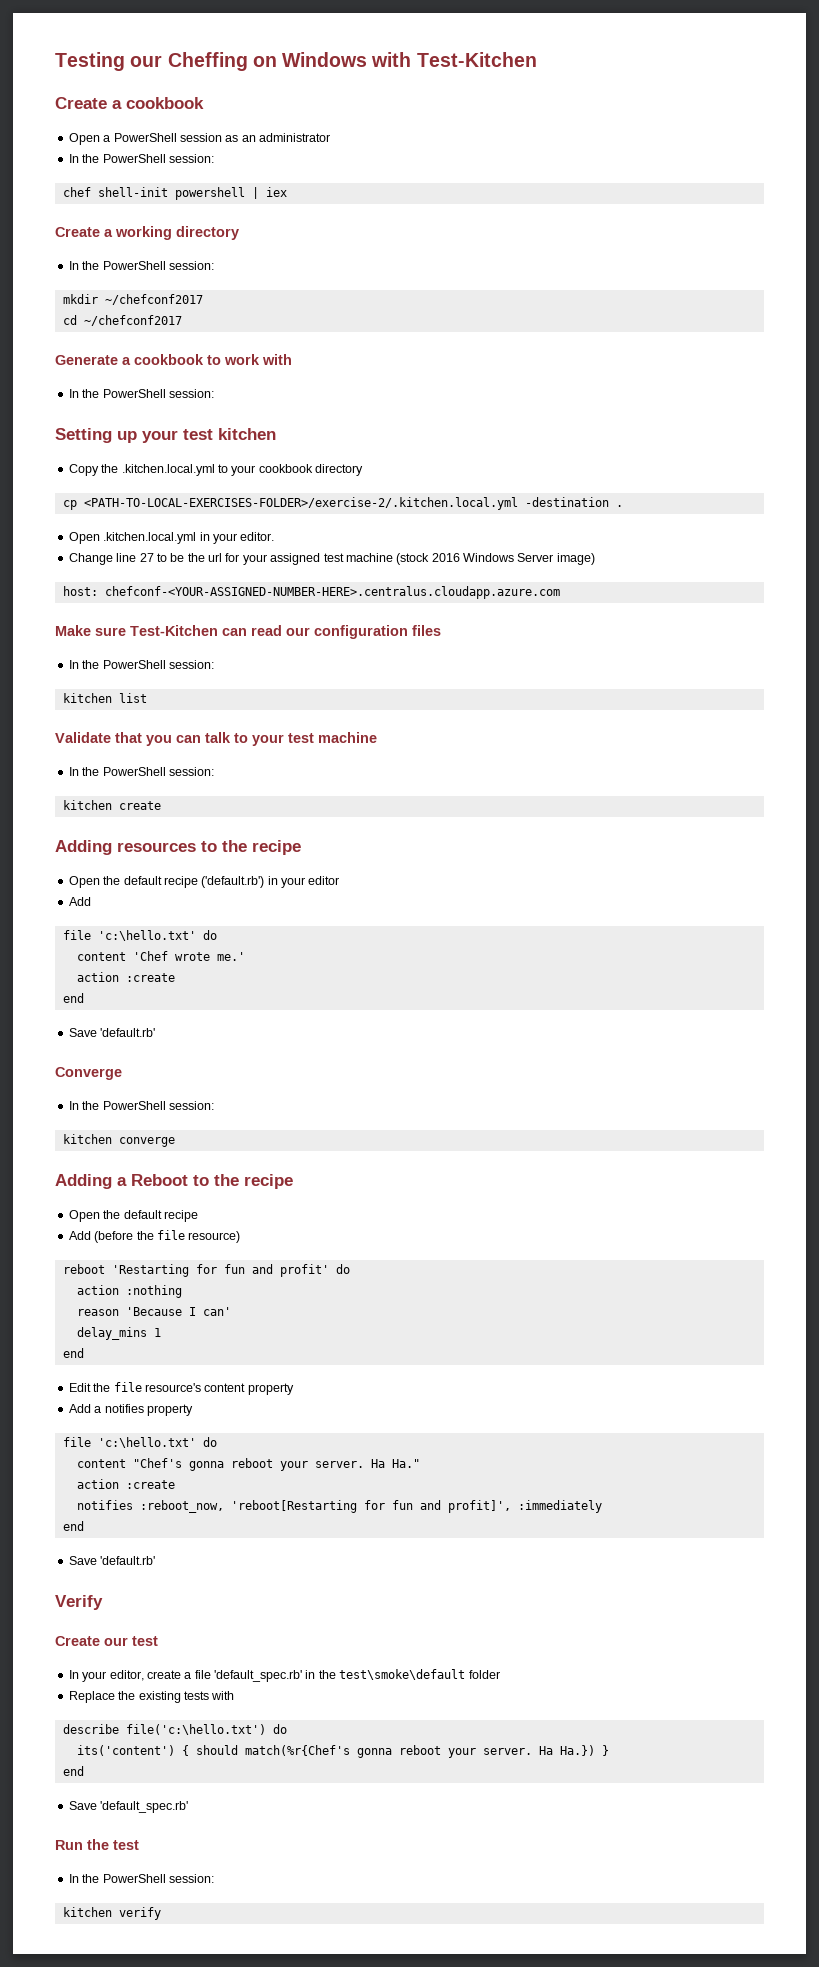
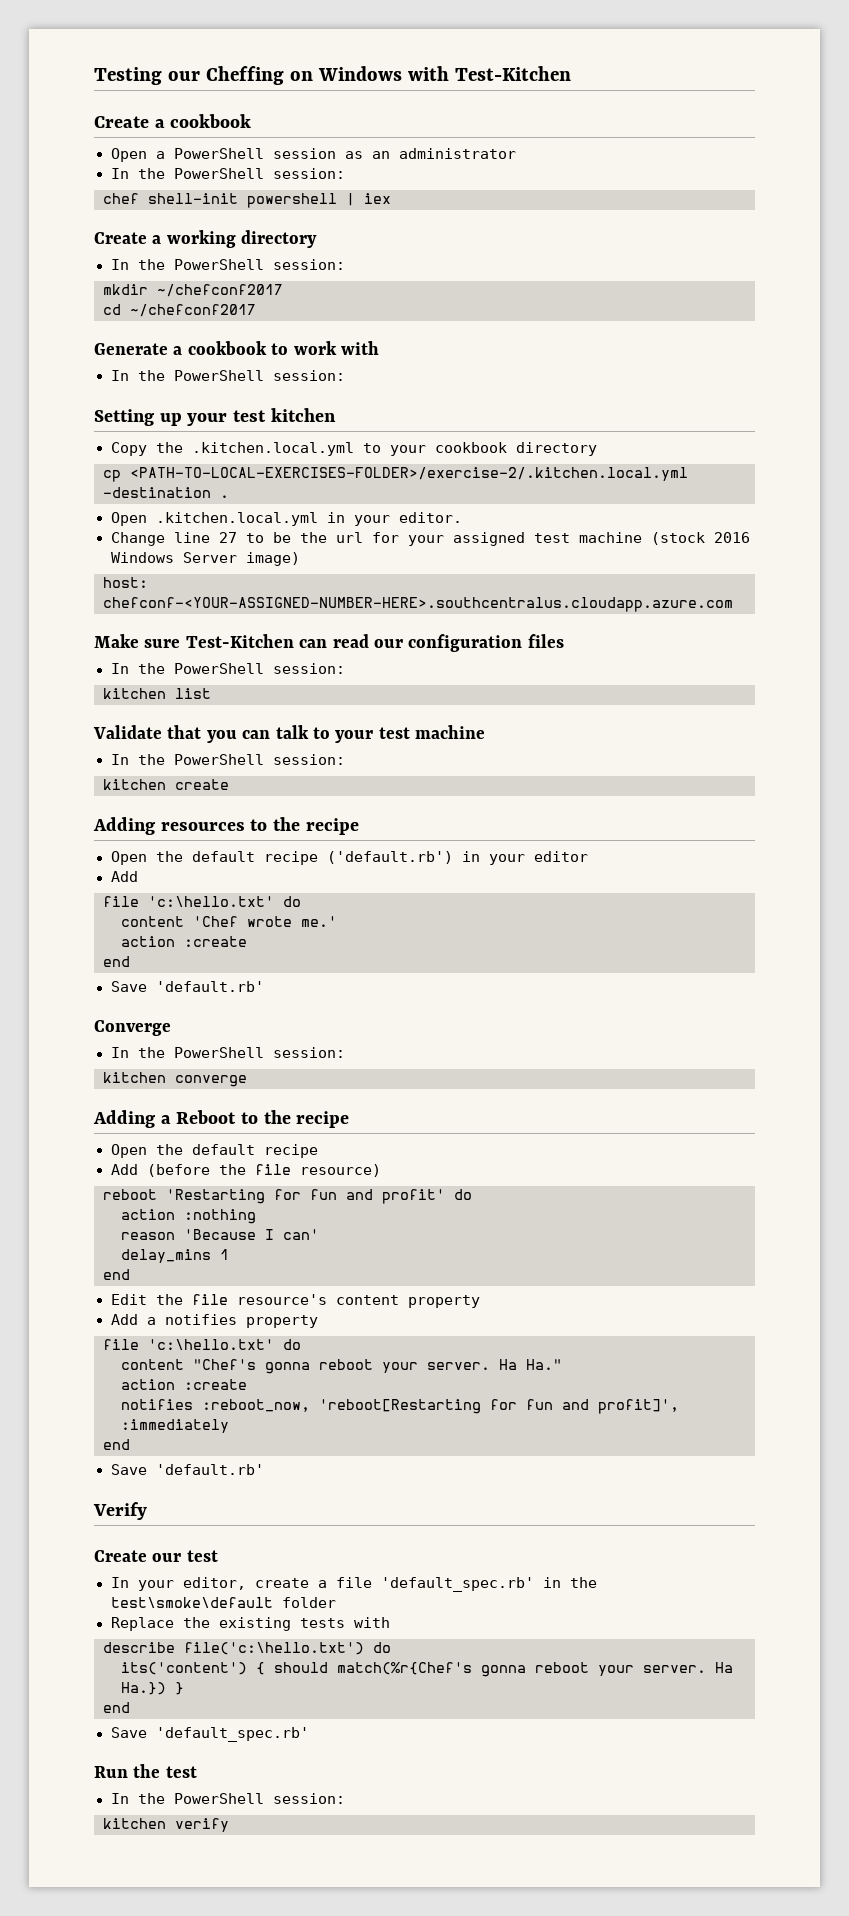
- host: chefconf-<YOUR-ASSIGNED-NUMBER-HERE>.centralus.cloudapp.azure.com
+ host: chefconf-<YOUR-ASSIGNED-NUMBER-HERE>.southcentralus.cloudapp.azure.com

